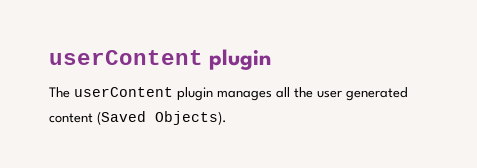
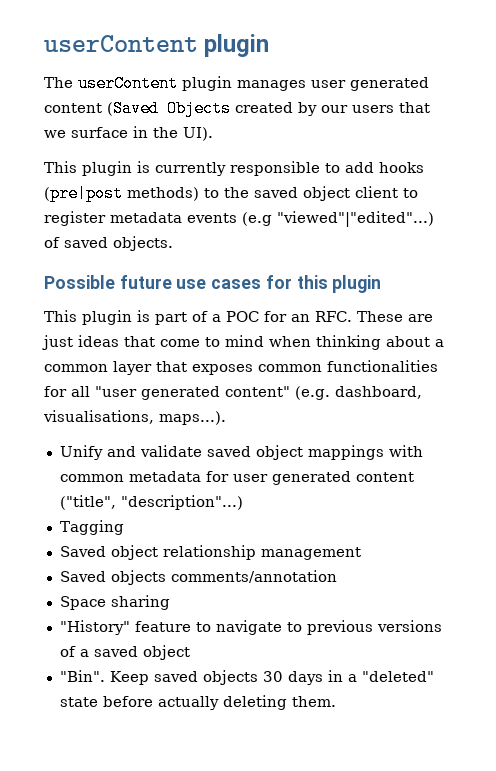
- The userContent plugin manages all the user generated content (Saved Objects).
+ The userContent plugin manages user generated content (Saved Objects created by our users that we surface in the UI).
+ This plugin is currently responsible to add hooks (pre|post methods) to the saved object client to register metadata events (e.g "viewed"|"edited"...) of saved objects.
+ Possible future use cases for this plugin
+ This plugin is part of a POC for an RFC. These are just ideas that come to mind when thinking about a common layer that exposes common functionalities for all "user generated content" (e.g. dashboard, visualisations, maps...).
+ Unify and validate saved object mappings with common metadata for user generated content ("title", "description"...)
+ Tagging
+ Saved object relationship management
+ Saved objects comments/annotation
+ Space sharing
+ "History" feature to navigate to previous versions of a saved object
+ "Bin". Keep saved objects 30 days in a "deleted" state before actually deleting them.

